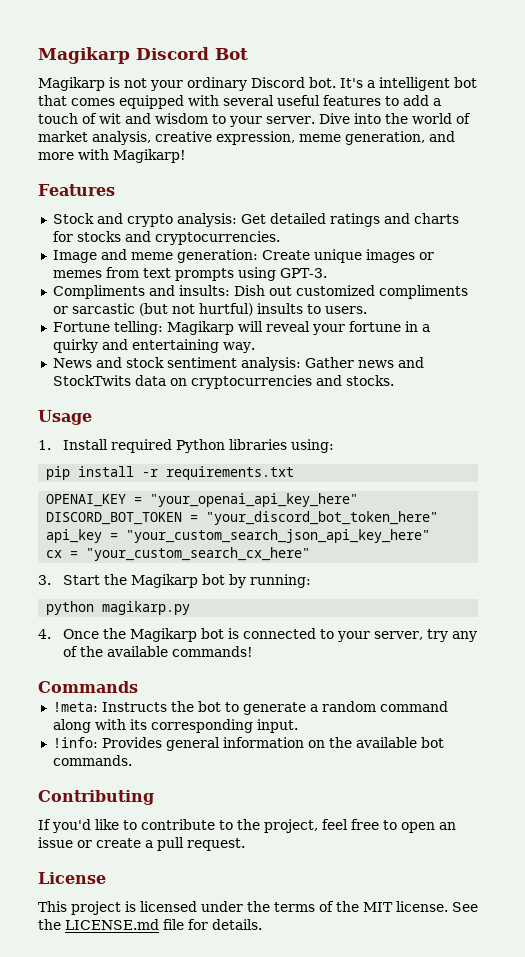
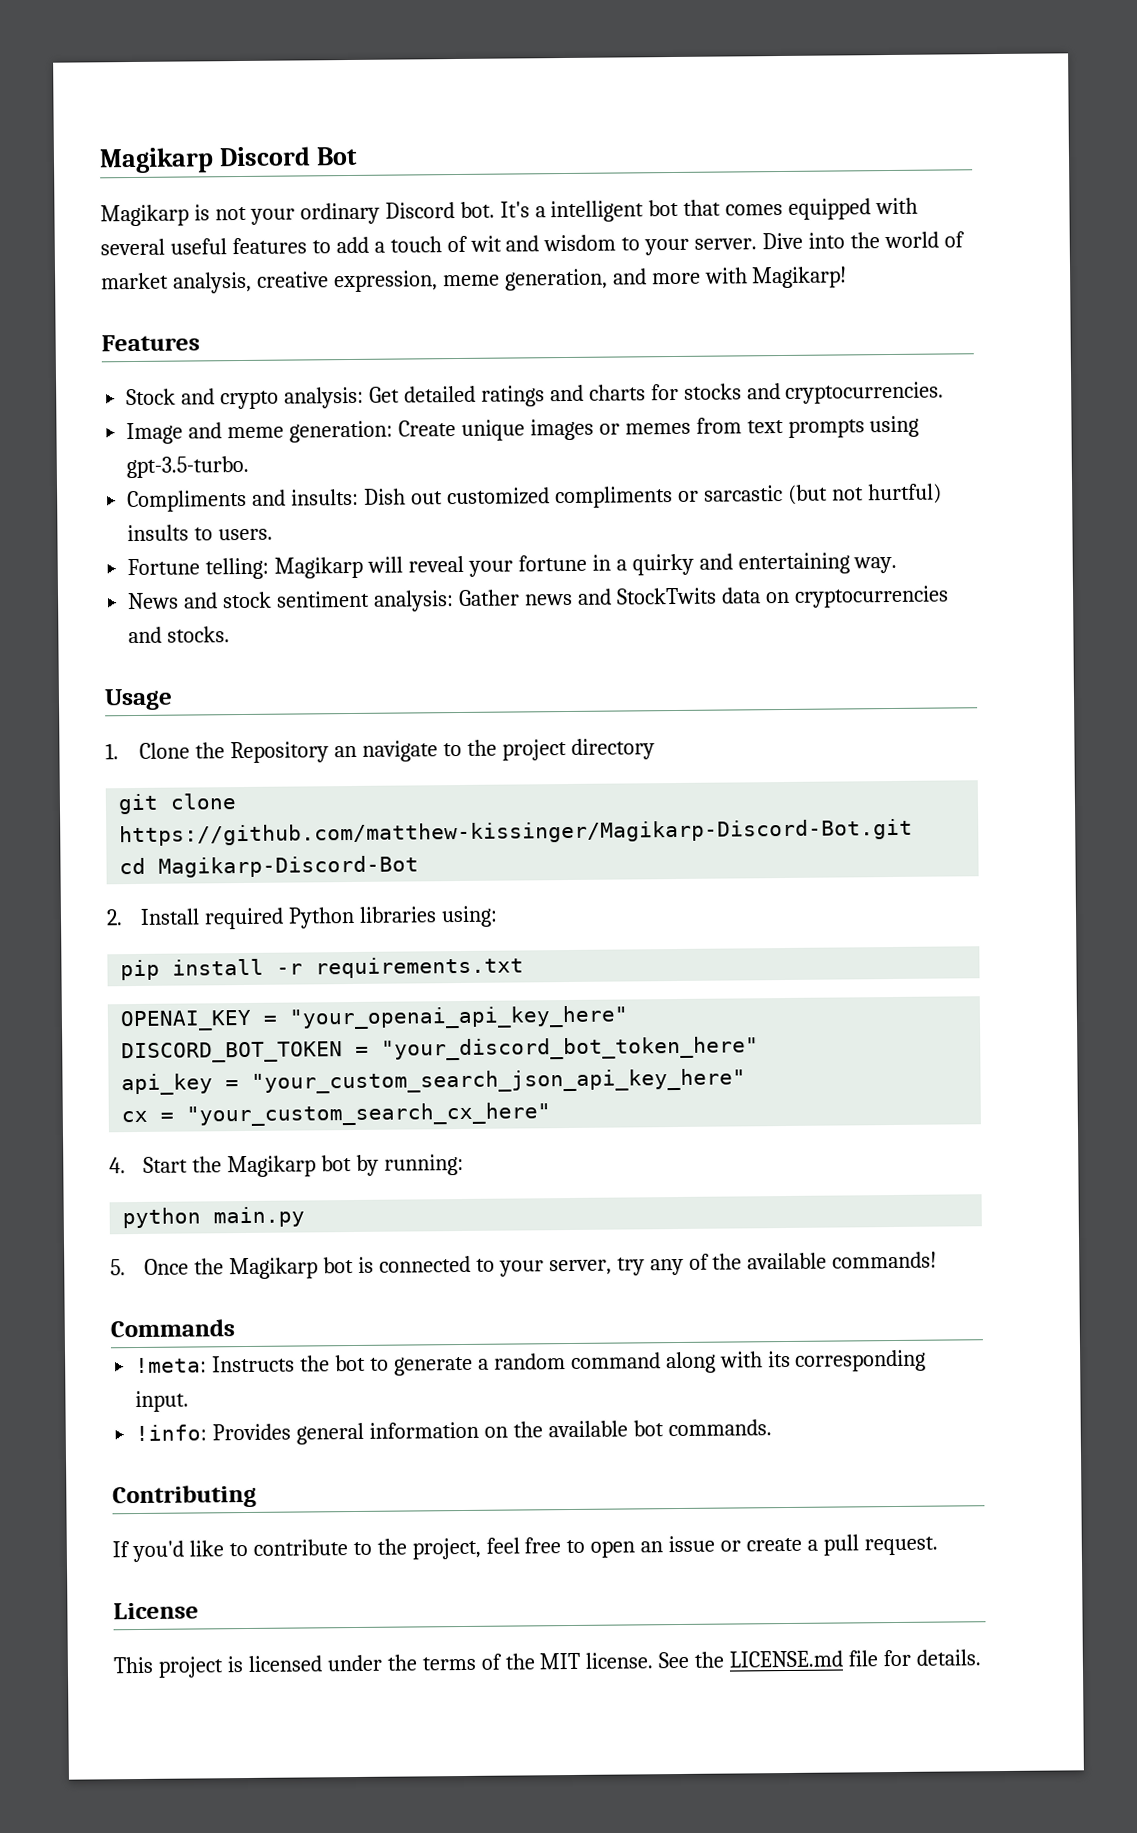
- Image and meme generation: Create unique images or memes from text prompts using GPT-3.
+ Image and meme generation: Create unique images or memes from text prompts using gpt-3.5-turbo.
- 1. Install required Python libraries using:
+ 1. Clone the Repository an navigate to the project directory
+ git clone https://github.com/matthew-kissinger/Magikarp-Discord-Bot.git
+ cd Magikarp-Discord-Bot
+ 2. Install required Python libraries using:
- 3. Start the Magikarp bot by running:
+ 4. Start the Magikarp bot by running:
- python magikarp.py
- 4. Once the Magikarp bot is connected to your server, try any of the available commands!
+ python main.py
+ 5. Once the Magikarp bot is connected to your server, try any of the available commands!

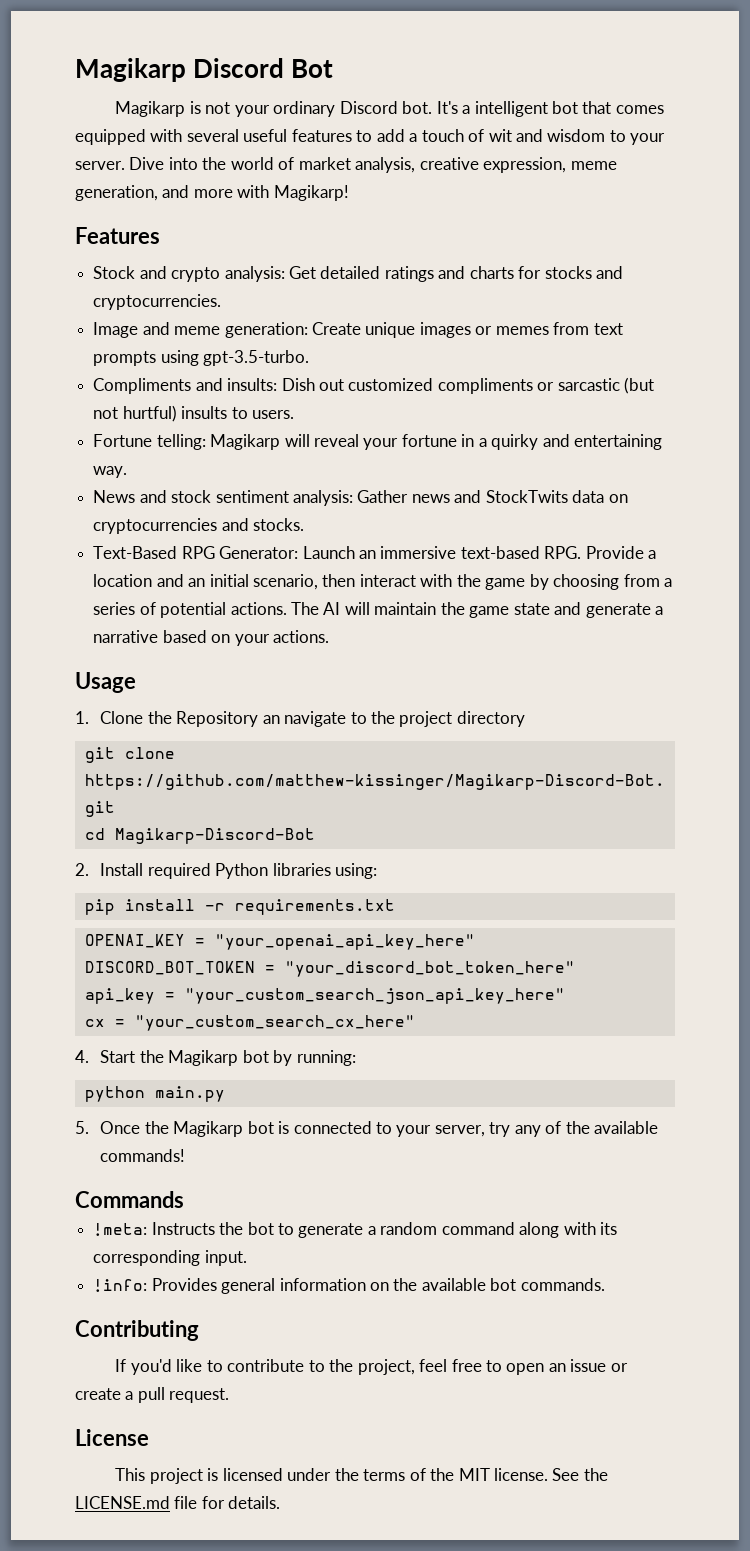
+ Text-Based RPG Generator: Launch an immersive text-based RPG. Provide a location and an initial scenario, then interact with the game by choosing from a series of potential actions. The AI will maintain the game state and generate a narrative based on your actions.

